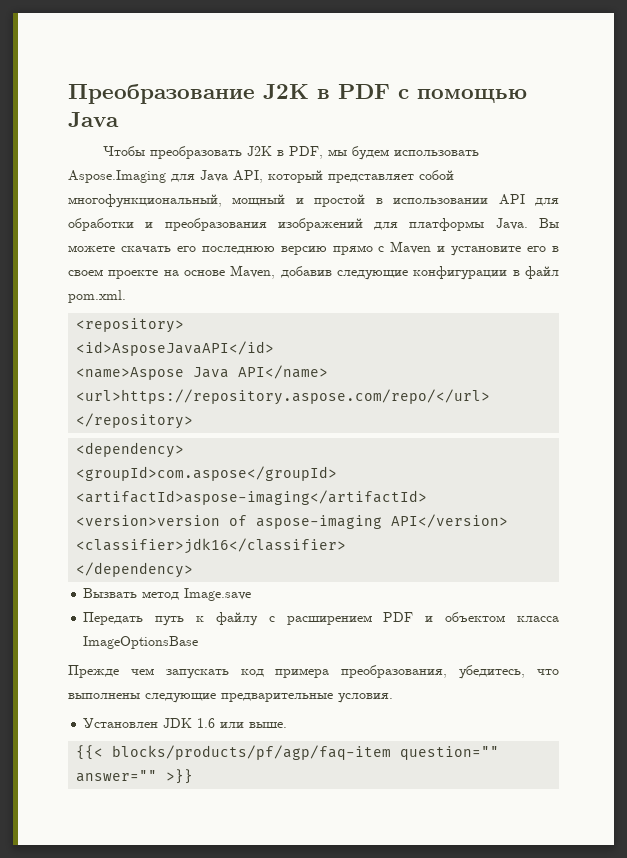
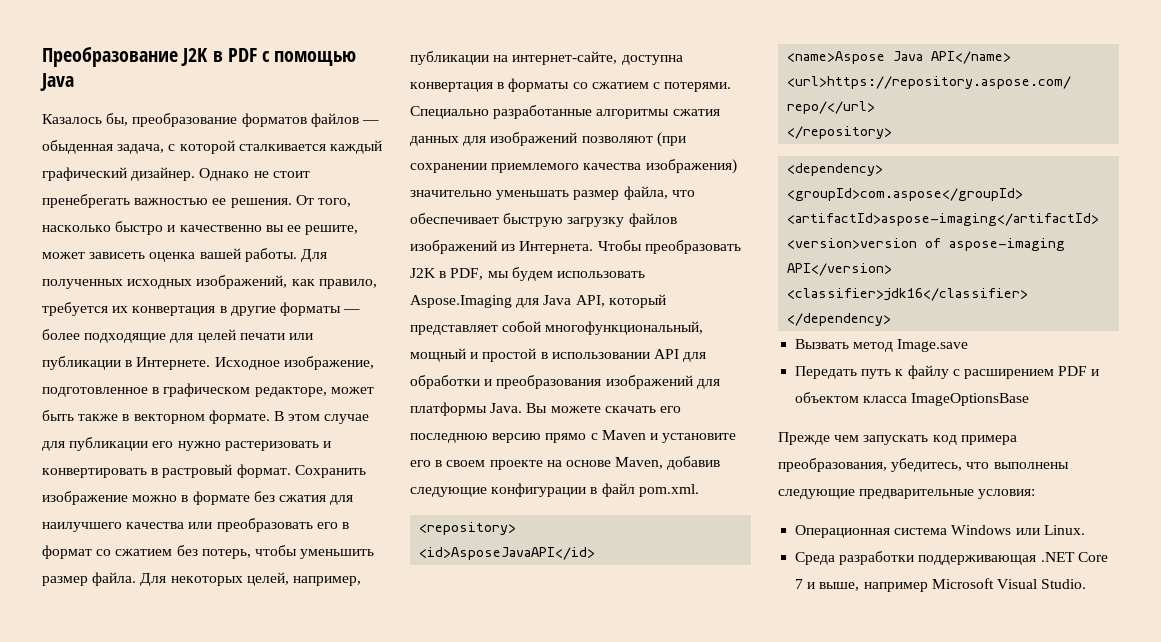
+ Казалось бы, преобразование форматов файлов — обыденная задача, с которой сталкивается каждый графический дизайнер. Однако не стоит пренебрегать важностью ее решения. От того, насколько быстро и качественно вы ее решите, может зависеть оценка вашей работы. Для полученных исходных изображений, как правило, требуется их конвертация в другие форматы — более подходящие для целей печати или публикации в Интернете. Исходное изображение, подготовленное в графическом редакторе, может быть также в векторном формате. В этом случае для публикации его нужно растеризовать и конвертировать в растровый формат. Сохранить изображение можно в формате без сжатия для наилучшего качества или преобразовать его в формат со сжатием без потерь, чтобы уменьшить размер файла. Для некоторых целей, например, публикации на интернет-сайте, доступна конвертация в форматы со сжатием с потерями. Специально разработанные алгоритмы сжатия данных для изображений позволяют (при сохранении приемлемого качества изображения) значительно уменьшать размер файла, что обеспечивает быструю загрузку файлов изображений из Интернета.
- Прежде чем запускать код примера преобразования, убедитесь, что выполнены следующие предварительные условия.
- Установлен JDK 1.6 или выше.
- {{< blocks/products/pf/agp/faq-item question="" answer="" >}}
+ Прежде чем запускать код примера преобразования, убедитесь, что выполнены следующие предварительные условия:
+ Операционная система Windows или Linux.
+ Среда разработки поддерживающая .NET Core 7 и выше, например Microsoft Visual Studio.

